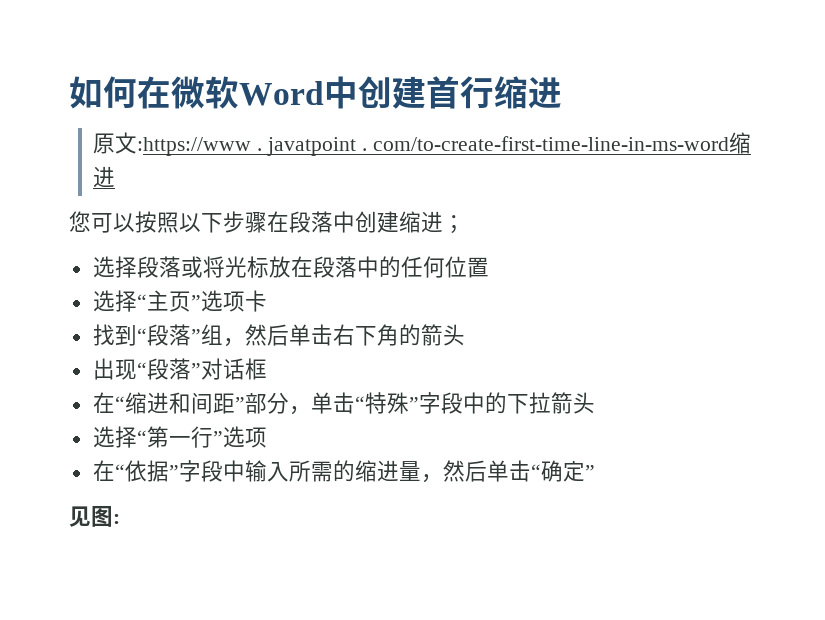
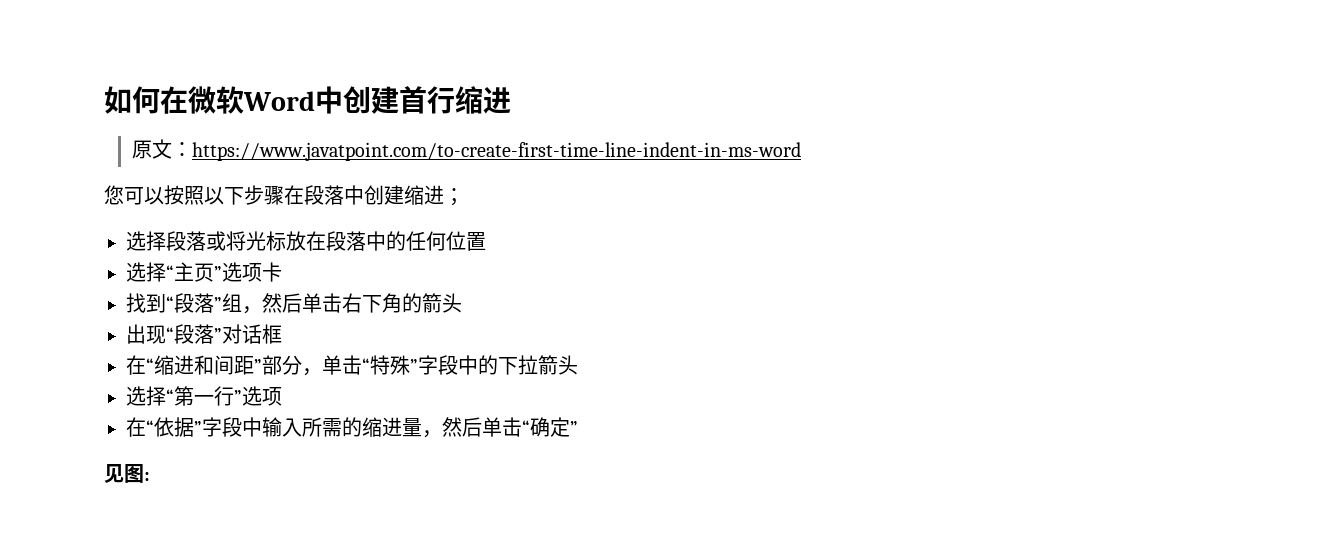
- 原文:https://www . javatpoint . com/to-create-first-time-line-in-ms-word缩进
+ 原文：https://www.javatpoint.com/to-create-first-time-line-indent-in-ms-word

